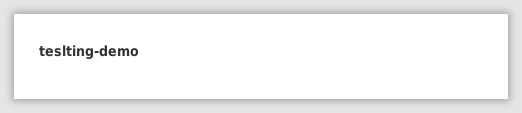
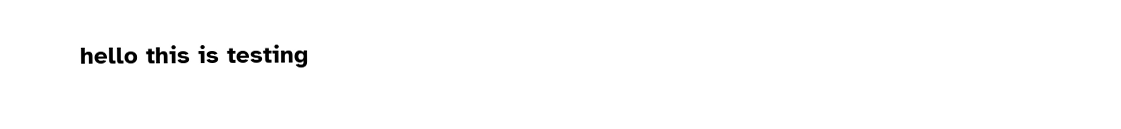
- teslting-demo
+ hello this is testing

